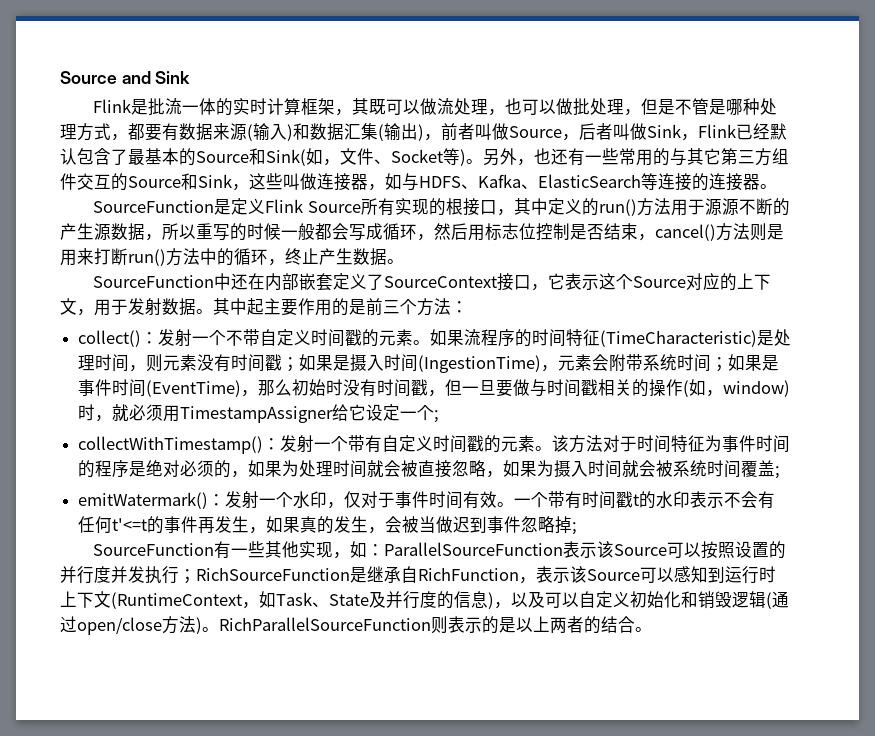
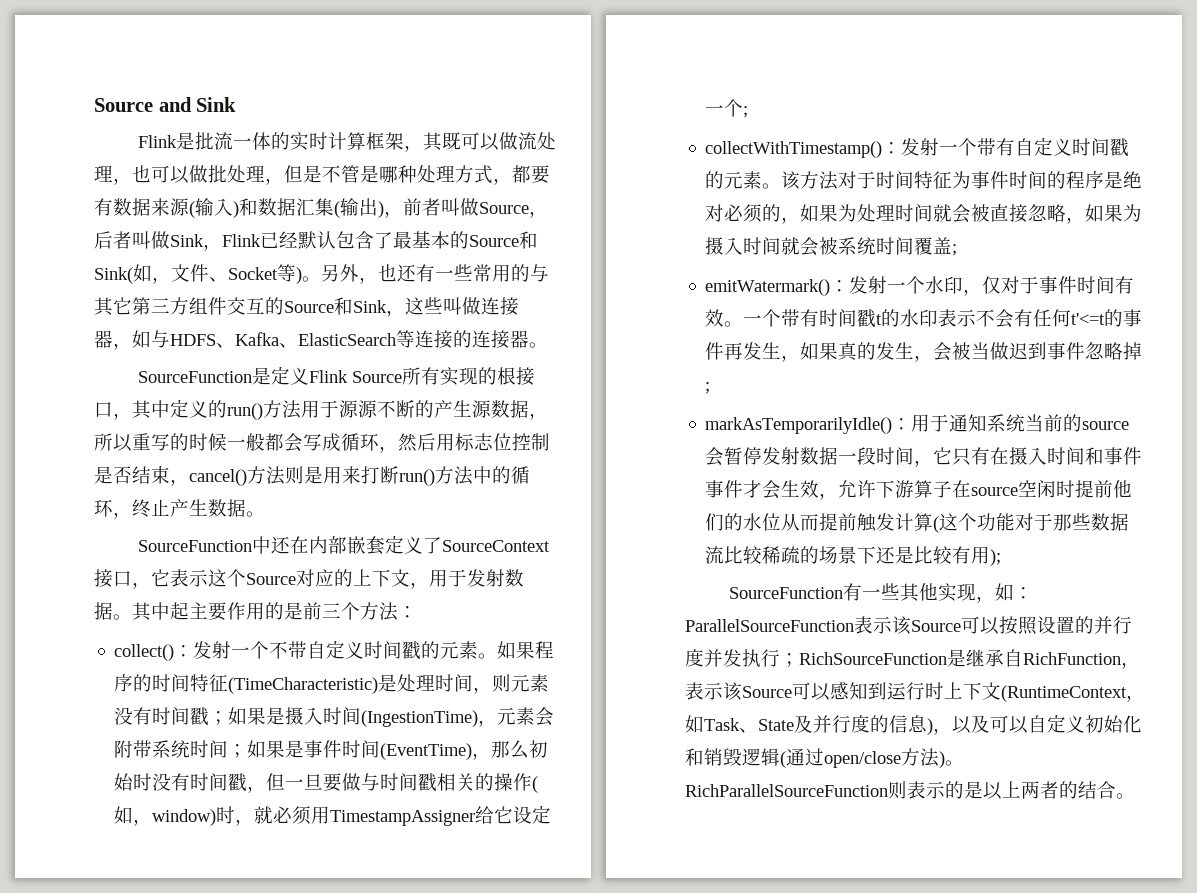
- 如果流程序的时间特征(TimeCharacteristic)是处理时间，则元素没有时间戳；如果是摄入时间(IngestionTime)，元素会附带系统时间；如果是事件时间(EventTime)，那么初始时没有时间戳，但一旦要做与时间戳相关的操作(如，window)时，就必须用TimestampAssigner给它设定一个;
+ 如果程序的时间特征(TimeCharacteristic)是处理时间，则元素没有时间戳；如果是摄入时间(IngestionTime)，元素会附带系统时间；如果是事件时间(EventTime)，那么初始时没有时间戳，但一旦要做与时间戳相关的操作(如，window)时，就必须用TimestampAssigner给它设定一个;
+ markAsTemporarilyIdle()：用于通知系统当前的source会暂停发射数据一段时间，它只有在摄入时间和事件事件才会生效，允许下游算子在source空闲时提前他们的水位从而提前触发计算(这个功能对于那些数据流比较稀疏的场景下还是比较有用);

